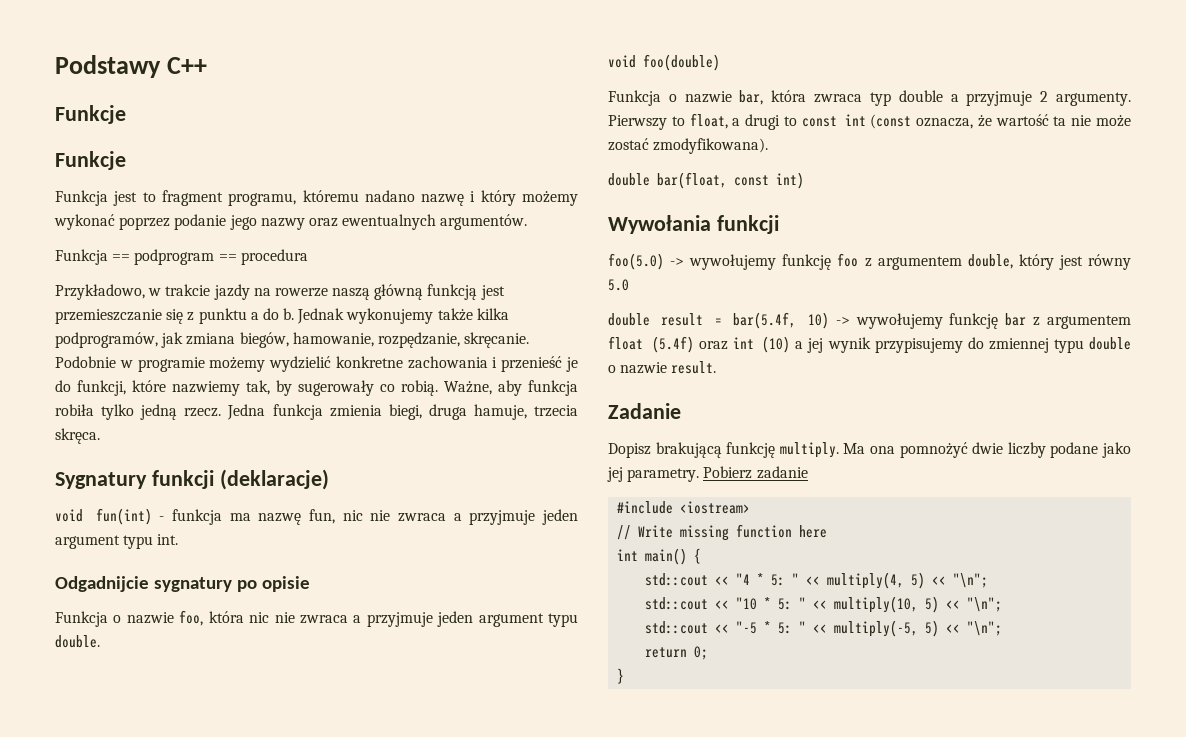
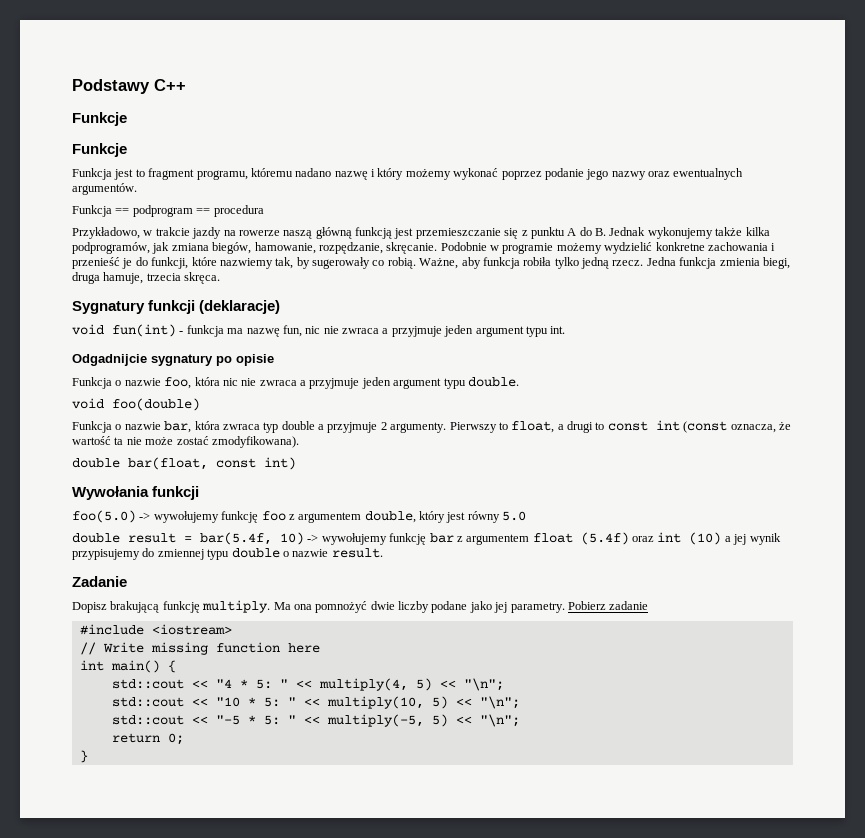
- Przykładowo, w trakcie jazdy na rowerze naszą główną funkcją jest przemieszczanie się z punktu a do b. Jednak wykonujemy także kilka podprogramów, jak zmiana biegów, hamowanie, rozpędzanie, skręcanie.
+ Przykładowo, w trakcie jazdy na rowerze naszą główną funkcją jest przemieszczanie się z punktu A do B. Jednak wykonujemy także kilka podprogramów, jak zmiana biegów, hamowanie, rozpędzanie, skręcanie.

